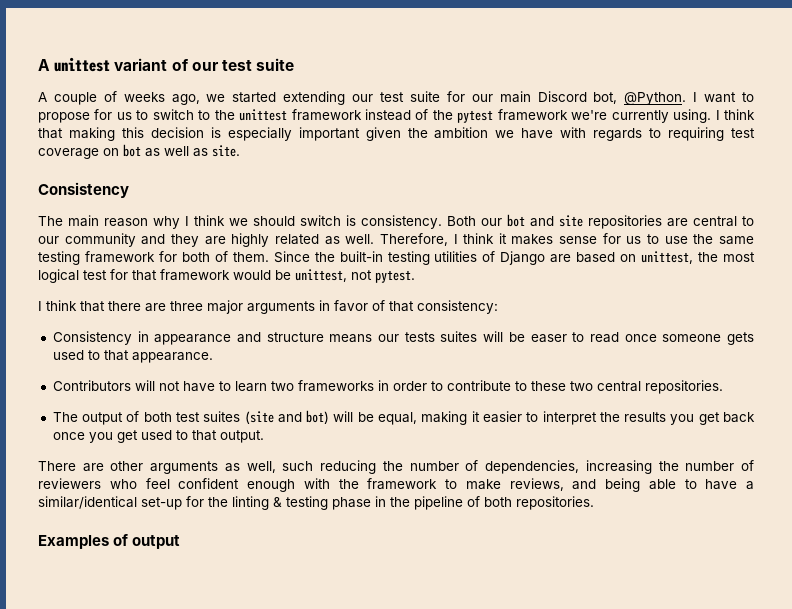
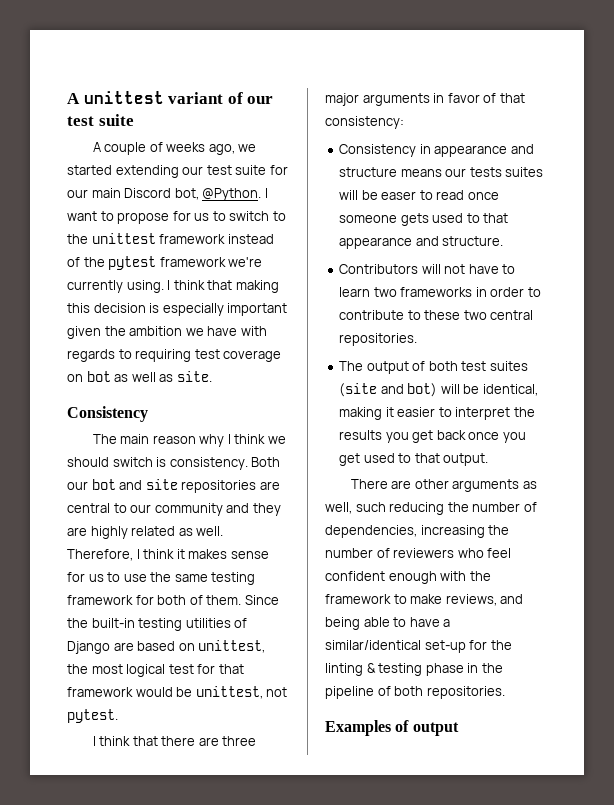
- Consistency in appearance and structure means our tests suites will be easer to read once someone gets used to that appearance.
+ Consistency in appearance and structure means our tests suites will be easer to read once someone gets used to that appearance and structure.
- The output of both test suites (site and bot) will be equal, making it easier to interpret the results you get back once you get used to that output.
+ The output of both test suites (site and bot) will be identical, making it easier to interpret the results you get back once you get used to that output.

